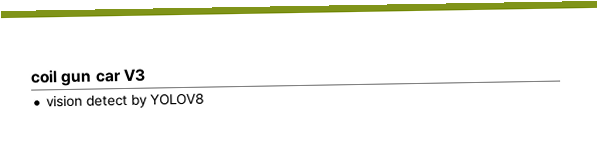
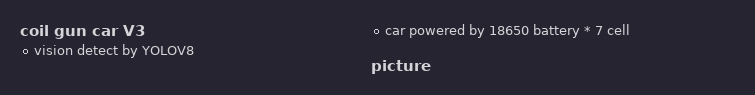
+ car powered by 18650 battery * 7 cell
+ picture

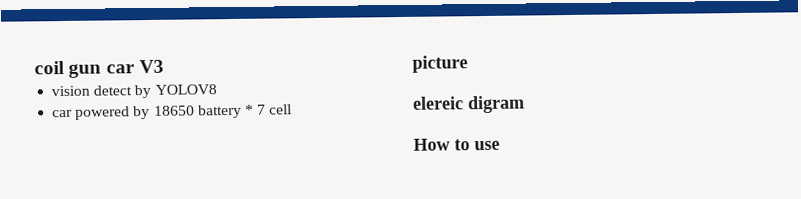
+ elereic digram
+ How to use

